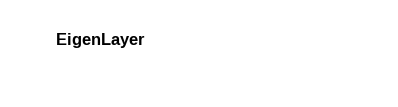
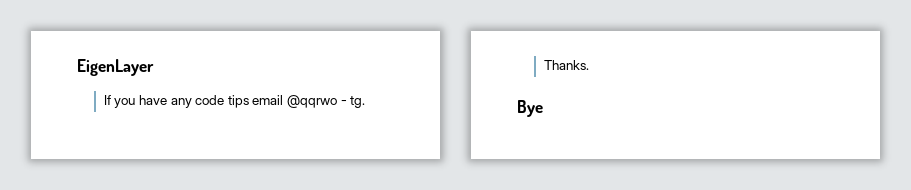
+ If you have any code tips email @qqrwo - tg. Thanks.
+ Bye

